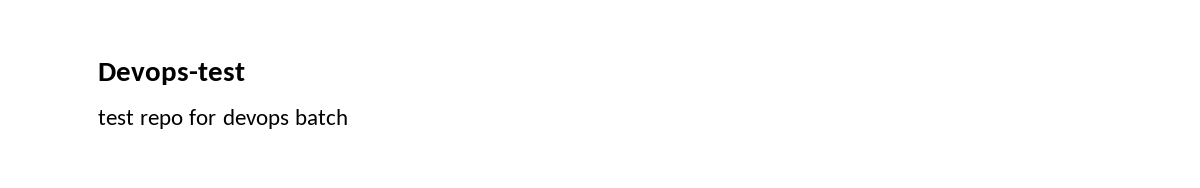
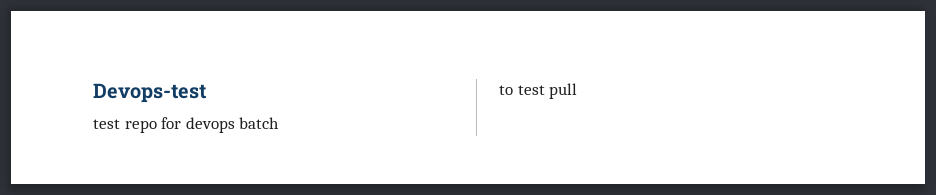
+ to test pull

